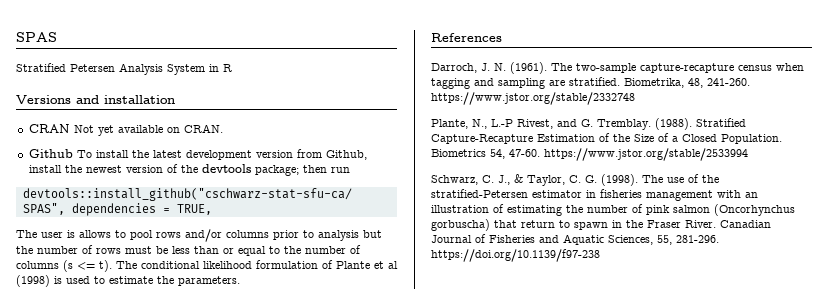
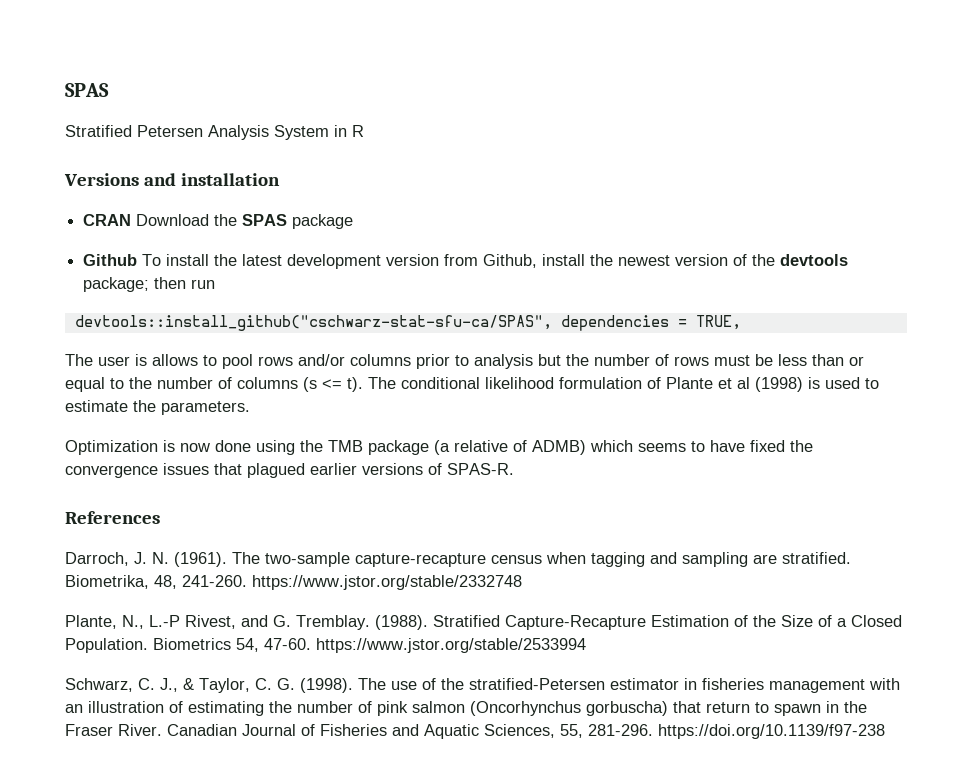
- CRAN Not yet available on CRAN.
+ CRAN Download the SPAS package
+ Optimization is now done using the TMB package (a relative of ADMB) which seems to have fixed the convergence issues that plagued earlier versions of SPAS-R.

